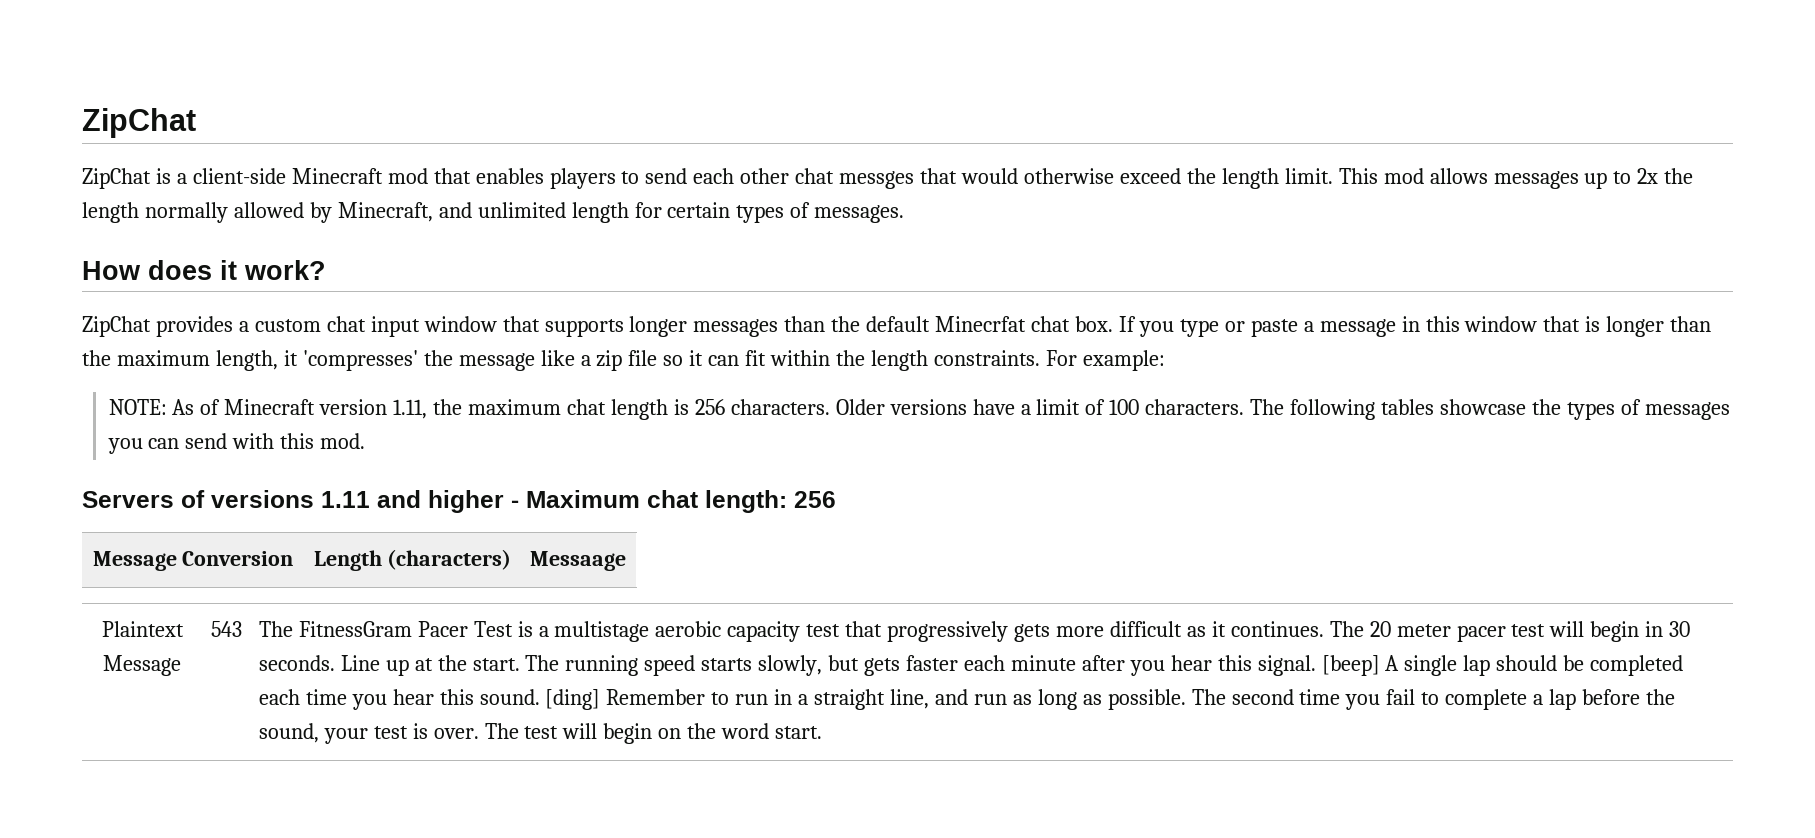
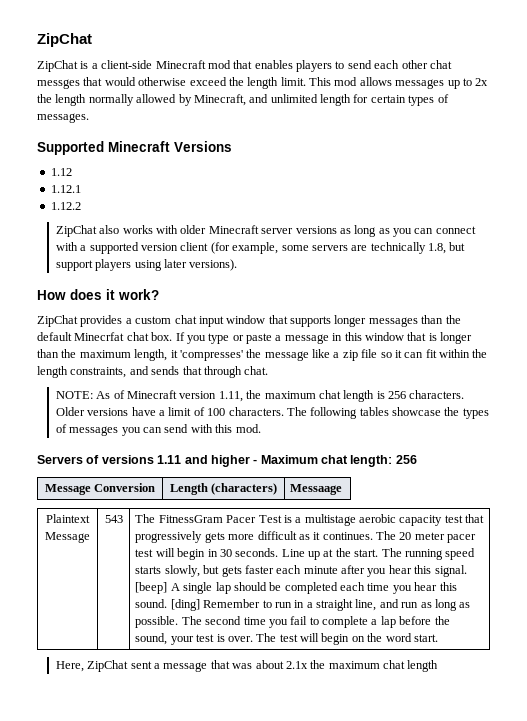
+ Supported Minecraft Versions
+ 1.12
+ 1.12.1
+ 1.12.2
+ ZipChat also works with older Minecraft server versions as long as you can connect with a supported version client (for example, some servers are technically 1.8, but support players using later versions).
- If you type or paste a message in this window that is longer than the maximum length, it 'compresses' the message like a zip file so it can fit within the length constraints. For example:
+ If you type or paste a message in this window that is longer than the maximum length, it 'compresses' the message like a zip file so it can fit within the length constraints, and sends that through chat.
+ Here, ZipChat sent a message that was about 2.1x the maximum chat length

